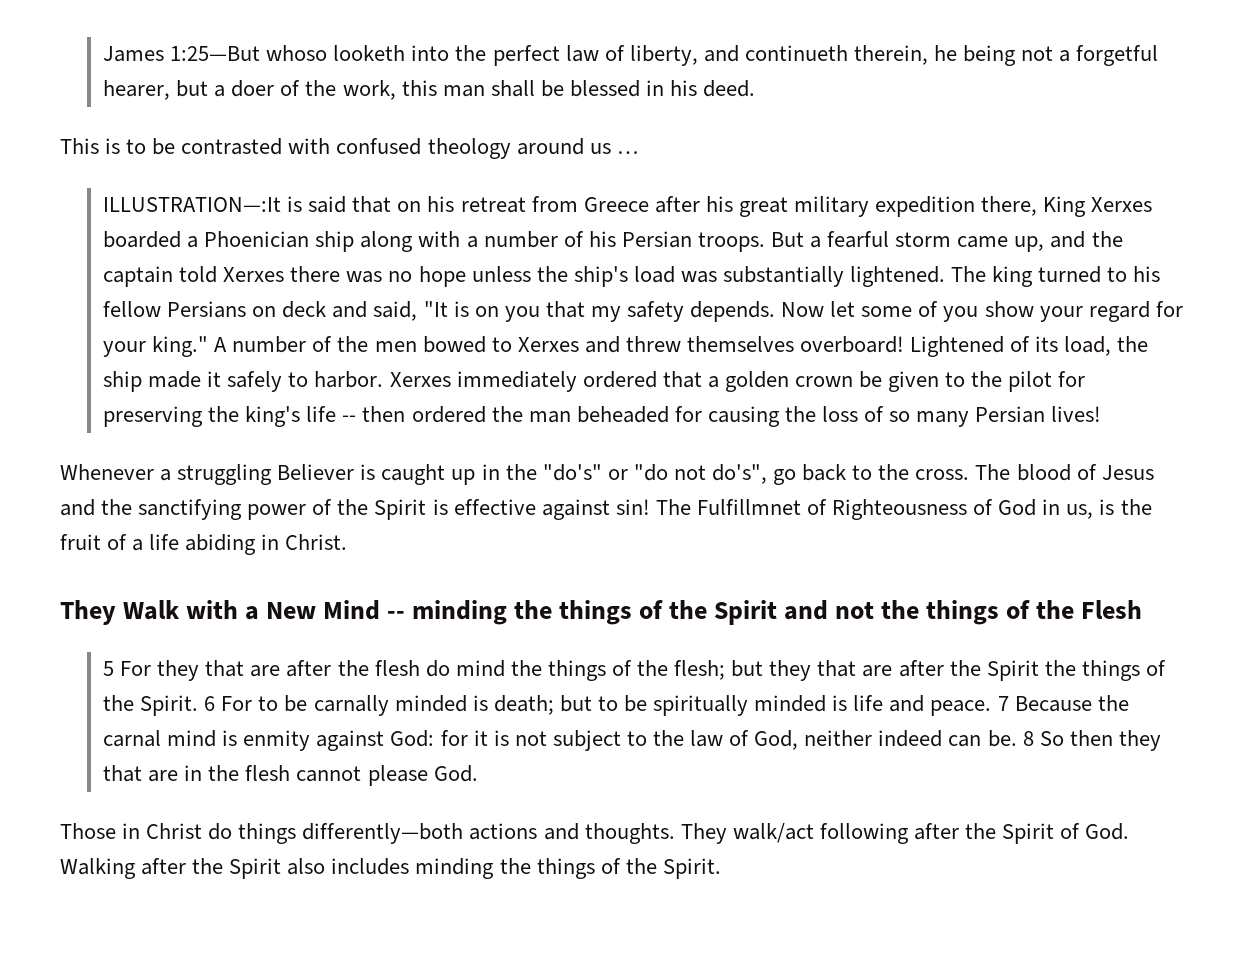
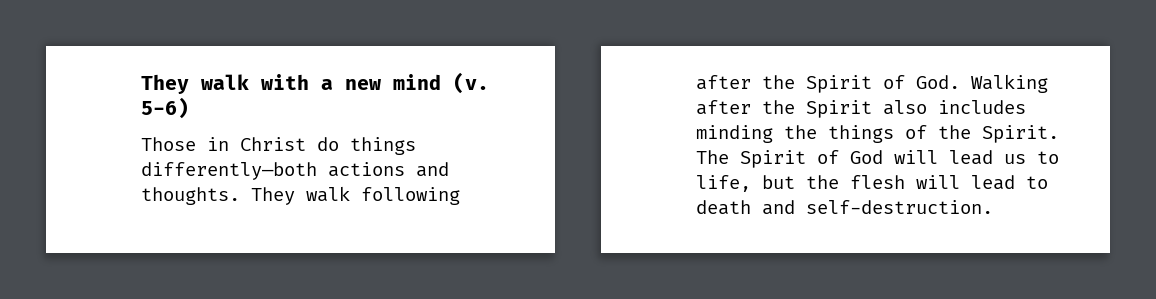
- James 1:25—But whoso looketh into the perfect law of liberty, and continueth therein, he being not a forgetful hearer, but a doer of the work, this man shall be blessed in his deed.
- This is to be contrasted with confused theology around us …
- ILLUSTRATION—:It is said that on his retreat from Greece after his great military expedition there, King Xerxes boarded a Phoenician ship along with a number of his Persian troops. But a fearful storm came up, and the captain told Xerxes there was no hope unless the ship's load was substantially lightened. The king turned to his fellow Persians on deck and said, "It is on you that my safety depends. Now let some of you show your regard for your king." A number of the men bowed to Xerxes and threw themselves overboard! Lightened of its load, the ship made it safely to harbor. Xerxes immediately ordered that a golden crown be given to the pilot for preserving the king's life -- then ordered the man beheaded for causing the loss of so many Persian lives!
- Whenever a struggling Believer is caught up in the "do's" or "do not do's", go back to the cross. The blood of Jesus and the sanctifying power of the Spirit is effective against sin! The Fulfillmnet of Righteousness of God in us, is the fruit of a life abiding in Christ.
- They Walk with a New Mind -- minding the things of the Spirit and not the things of the Flesh
- 5 For they that are after the flesh do mind the things of the flesh; but they that are after the Spirit the things of the Spirit. 6 For to be carnally minded is death; but to be spiritually minded is life and peace. 7 Because the carnal mind is enmity against God: for it is not subject to the law of God, neither indeed can be. 8 So then they that are in the flesh cannot please God.
+ They walk with a new mind (v. 5-6)
- They walk/act following after the Spirit of God. Walking after the Spirit also includes minding the things of the Spirit.
+ They walk following after the Spirit of God. Walking after the Spirit also includes minding the things of the Spirit.
+ The Spirit of God will lead us to life, but the flesh will lead to death and self-destruction.

